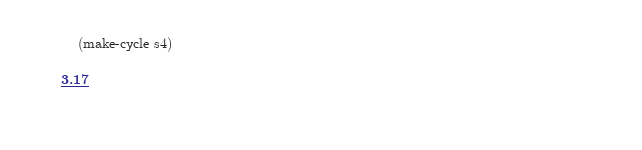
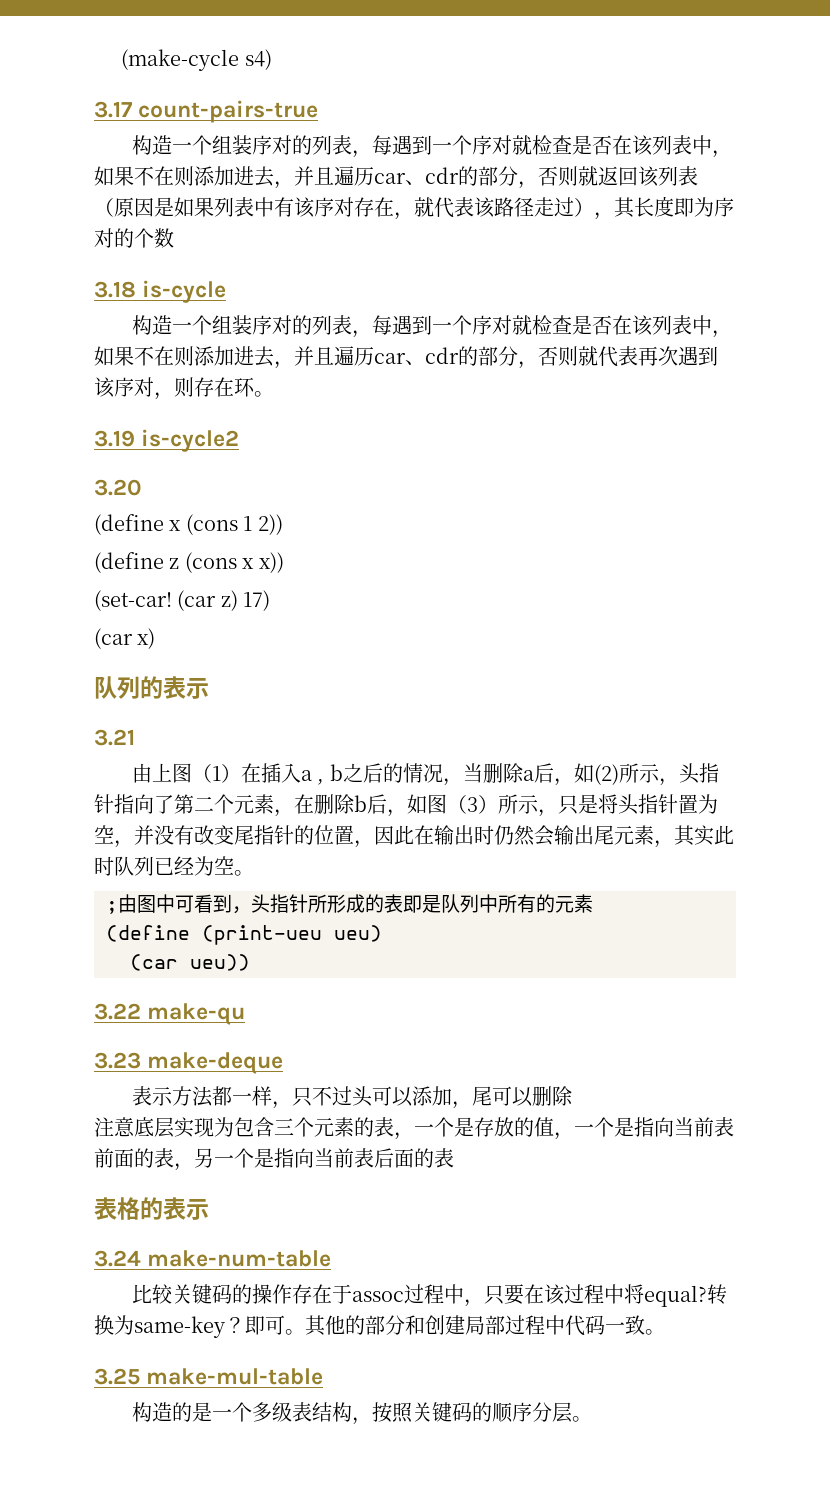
- 3.17
+ 3.17 count-pairs-true
+ 构造一个组装序对的列表，每遇到一个序对就检查是否在该列表中，如果不在则添加进去，并且遍历car、cdr的部分，否则就返回该列表（原因是如果列表中有该序对存在，就代表该路径走过），其长度即为序对的个数
+ 3.18 is-cycle
+ 构造一个组装序对的列表，每遇到一个序对就检查是否在该列表中，如果不在则添加进去，并且遍历car、cdr的部分，否则就代表再次遇到该序对，则存在环。
+ 3.19 is-cycle2
+ 3.20
+ (define x (cons 1 2))
+ (define z (cons x x))
+ (set-car! (car z) 17)
+ (car x)
+ 队列的表示
+ 3.21
+ 由上图（1）在插入a , b之后的情况，当删除a后，如(2)所示，头指针指向了第二个元素，在删除b后，如图（3）所示，只是将头指针置为空，并没有改变尾指针的位置，因此在输出时仍然会输出尾元素，其实此时队列已经为空。
+ ;由图中可看到，头指针所形成的表即是队列中所有的元素
+ (define (print-ueu ueu)
+ (car ueu))
+ 3.22 make-qu
+ 3.23 make-deque
+ 表示方法都一样，只不过头可以添加，尾可以删除
+ 注意底层实现为包含三个元素的表，一个是存放的值，一个是指向当前表前面的表，另一个是指向当前表后面的表
+ 表格的表示
+ 3.24 make-num-table
+ 比较关键码的操作存在于assoc过程中，只要在该过程中将equal?转换为same-key？即可。其他的部分和创建局部过程中代码一致。
+ 3.25 make-mul-table
+ 构造的是一个多级表结构，按照关键码的顺序分层。

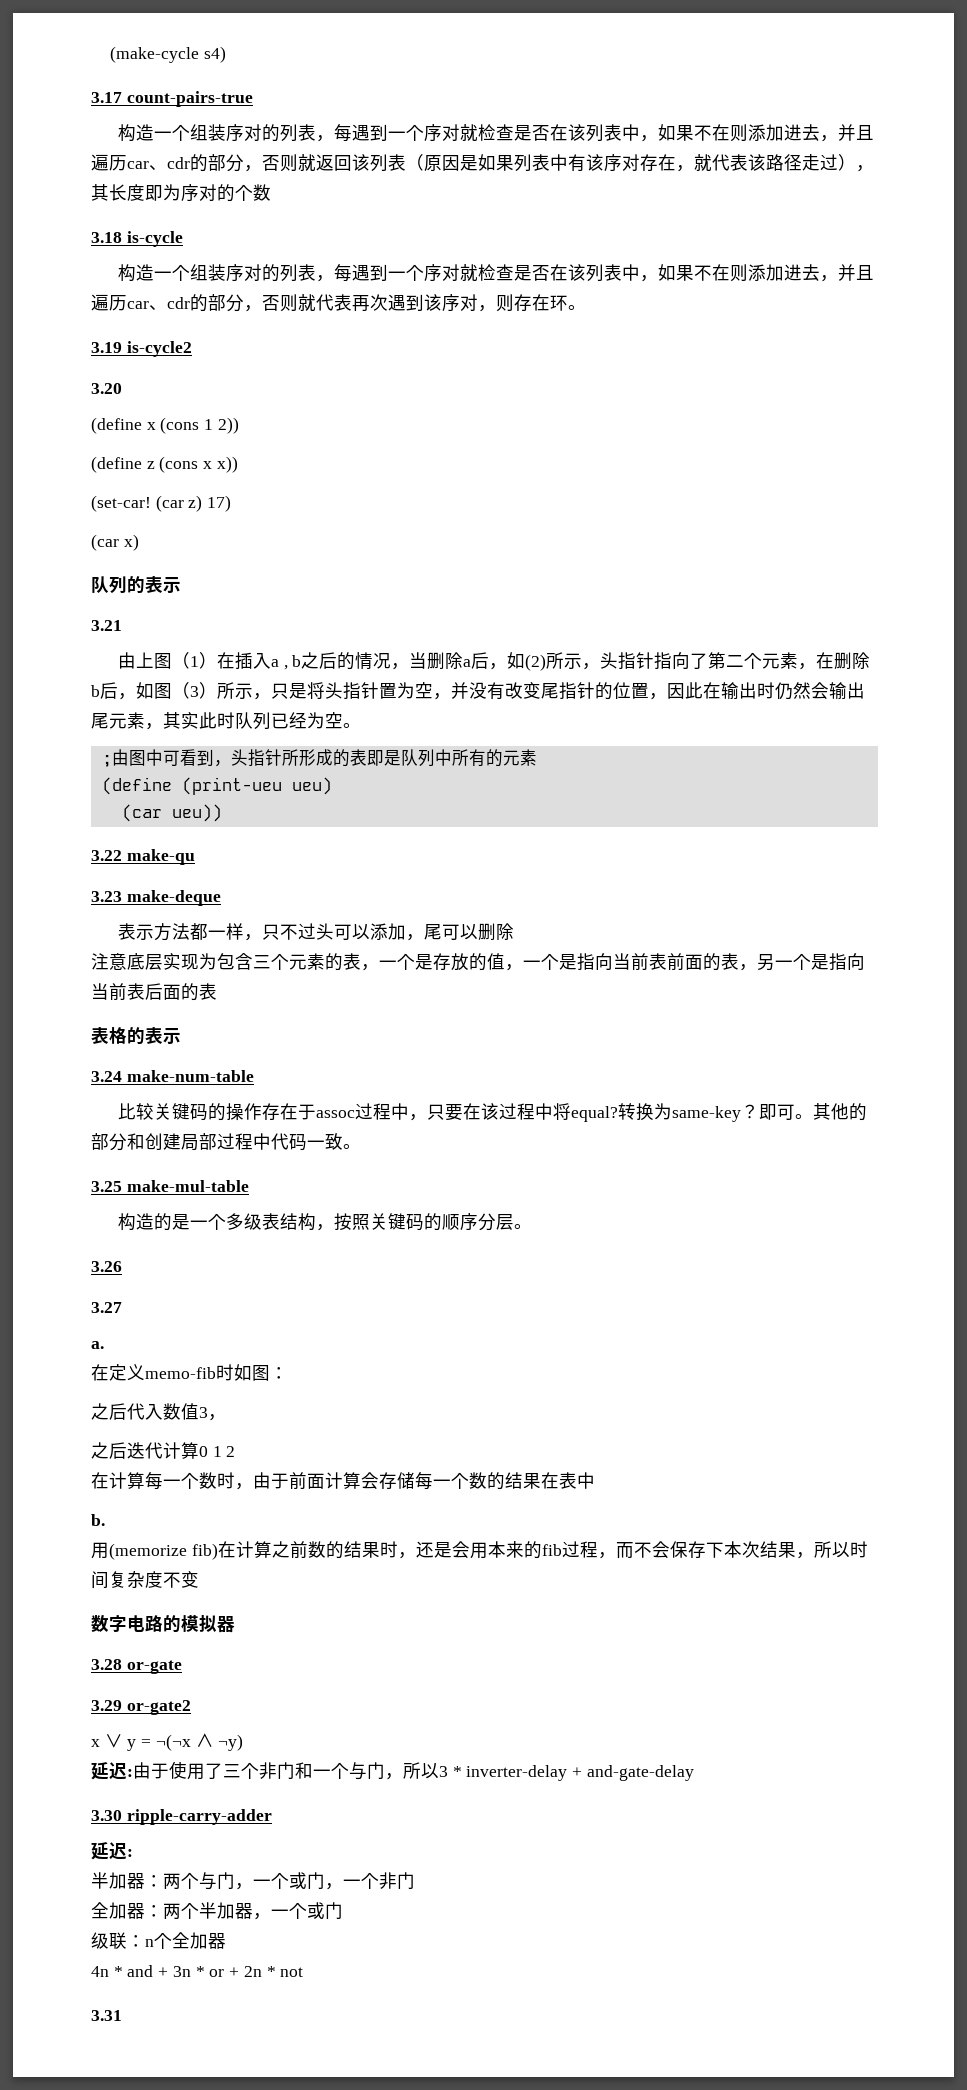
+ 3.26
+ 3.27
+ a.
+ 在定义memo-fib时如图：
+ 之后代入数值3，
+ 之后迭代计算0 1 2
+ 在计算每一个数时，由于前面计算会存储每一个数的结果在表中
+ b.
+ 用(memorize fib)在计算之前数的结果时，还是会用本来的fib过程，而不会保存下本次结果，所以时间复杂度不变
+ 数字电路的模拟器
+ 3.28 or-gate
+ 3.29 or-gate2
+ x ∨ y = ¬(¬x ∧ ¬y)
+ 延迟:由于使用了三个非门和一个与门，所以3 * inverter-delay + and-gate-delay
+ 3.30 ripple-carry-adder
+ 延迟:
+ 半加器：两个与门，一个或门，一个非门
+ 全加器：两个半加器，一个或门
+ 级联：n个全加器
+ 4n * and + 3n * or + 2n * not
+ 3.31

